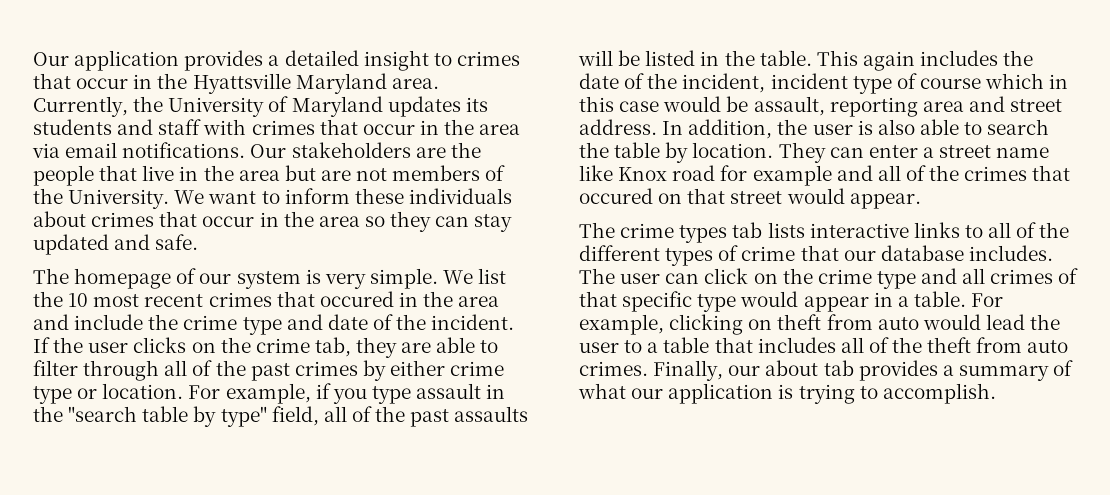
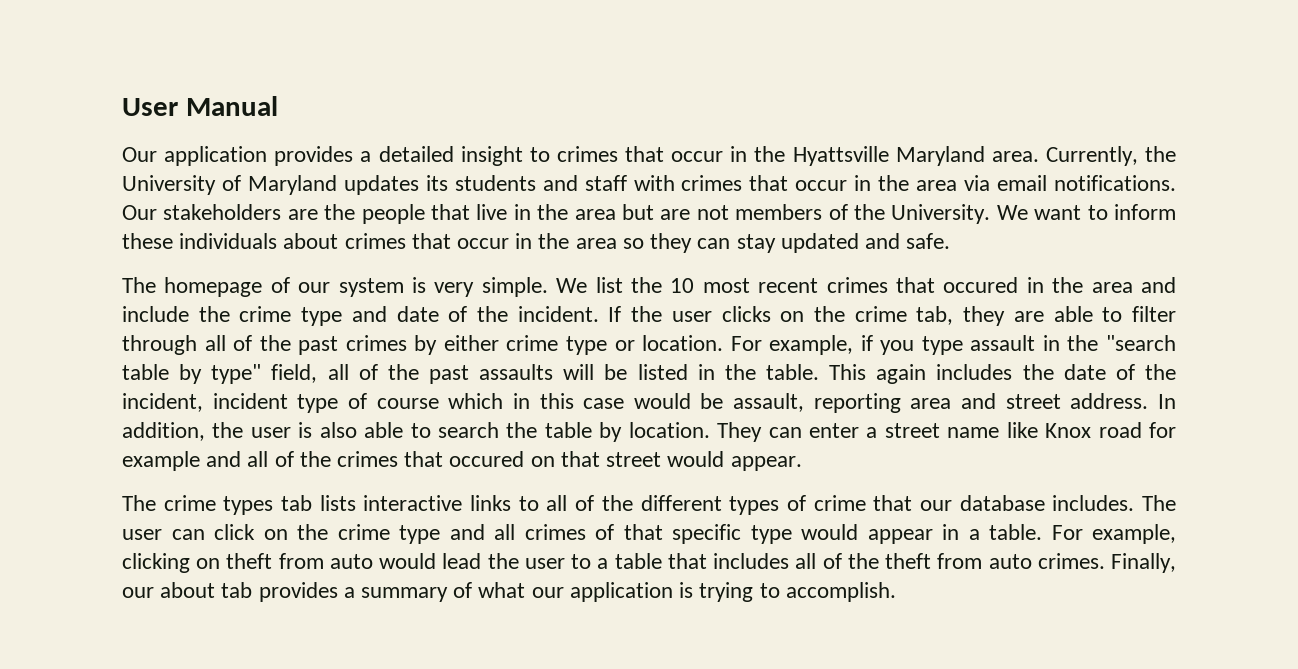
+ User Manual

